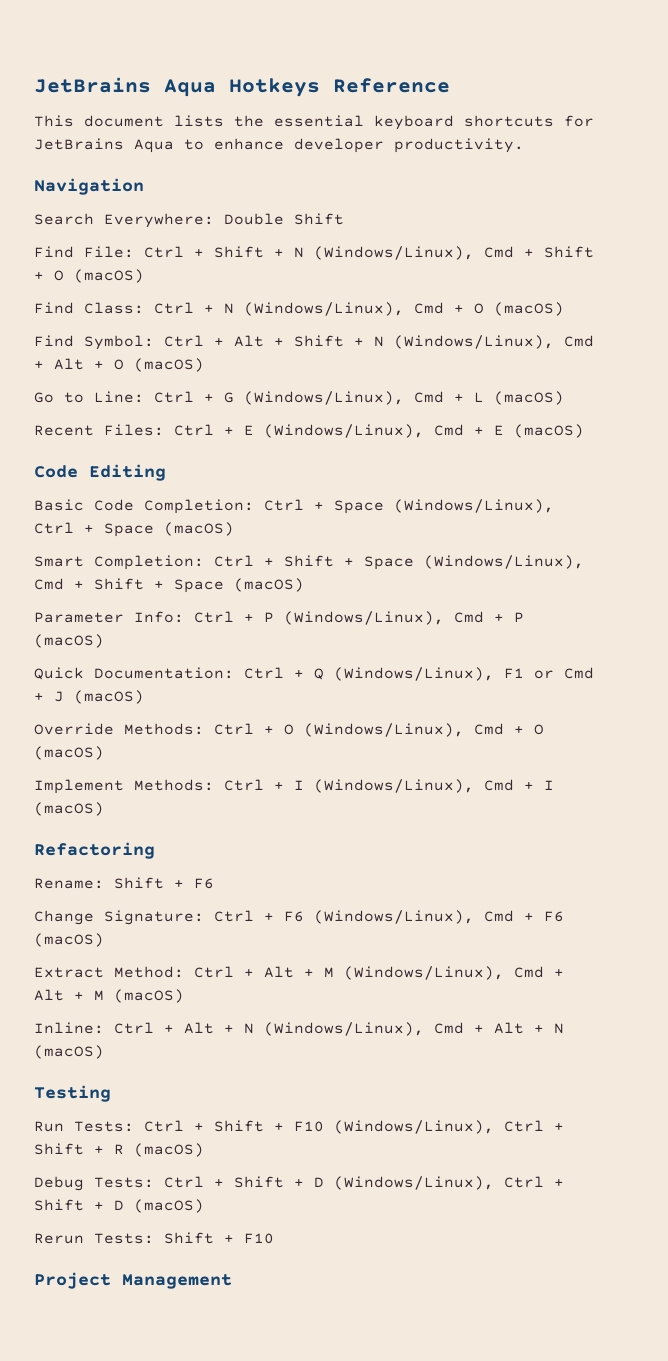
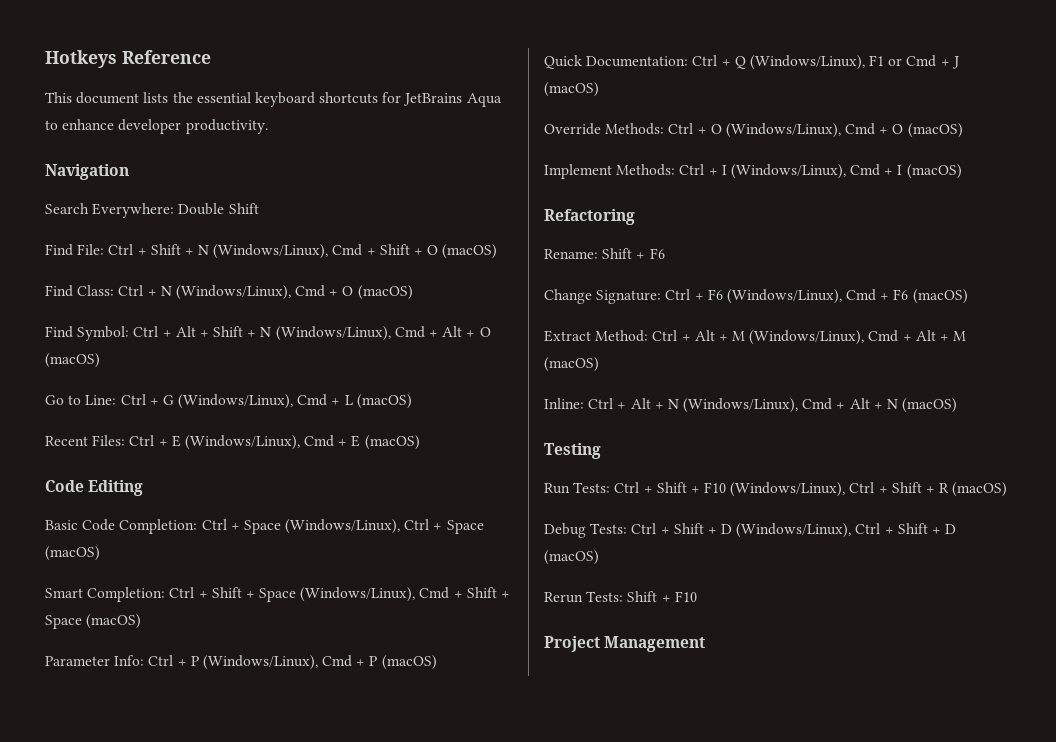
- JetBrains Aqua Hotkeys Reference
+ Hotkeys Reference

